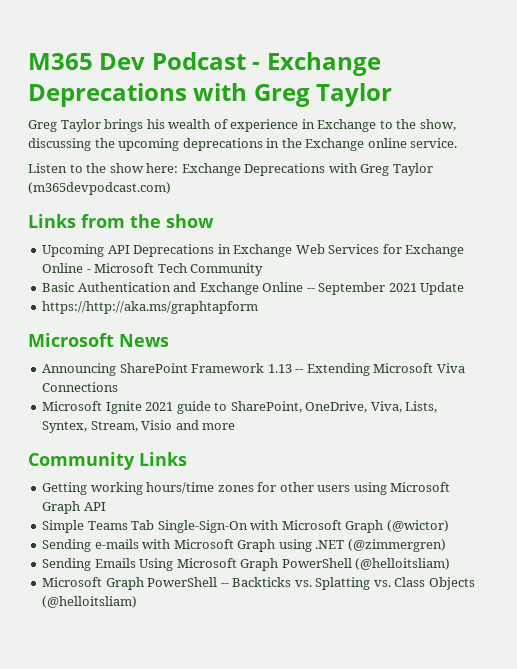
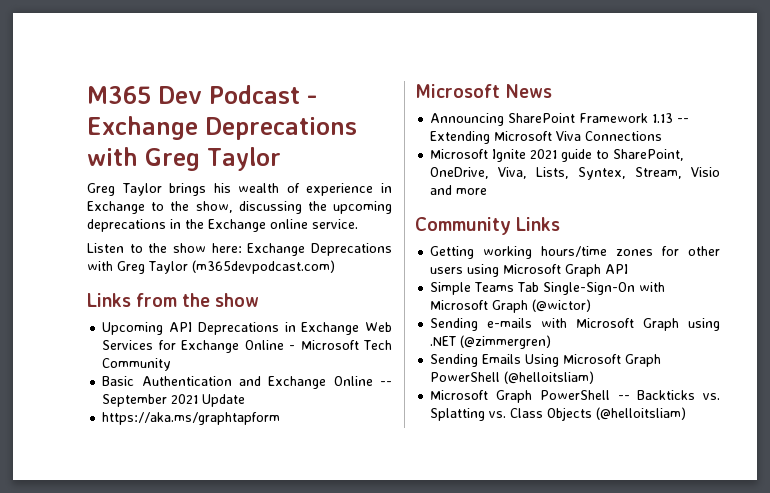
- https://http://aka.ms/graphtapform
+ https://aka.ms/graphtapform

